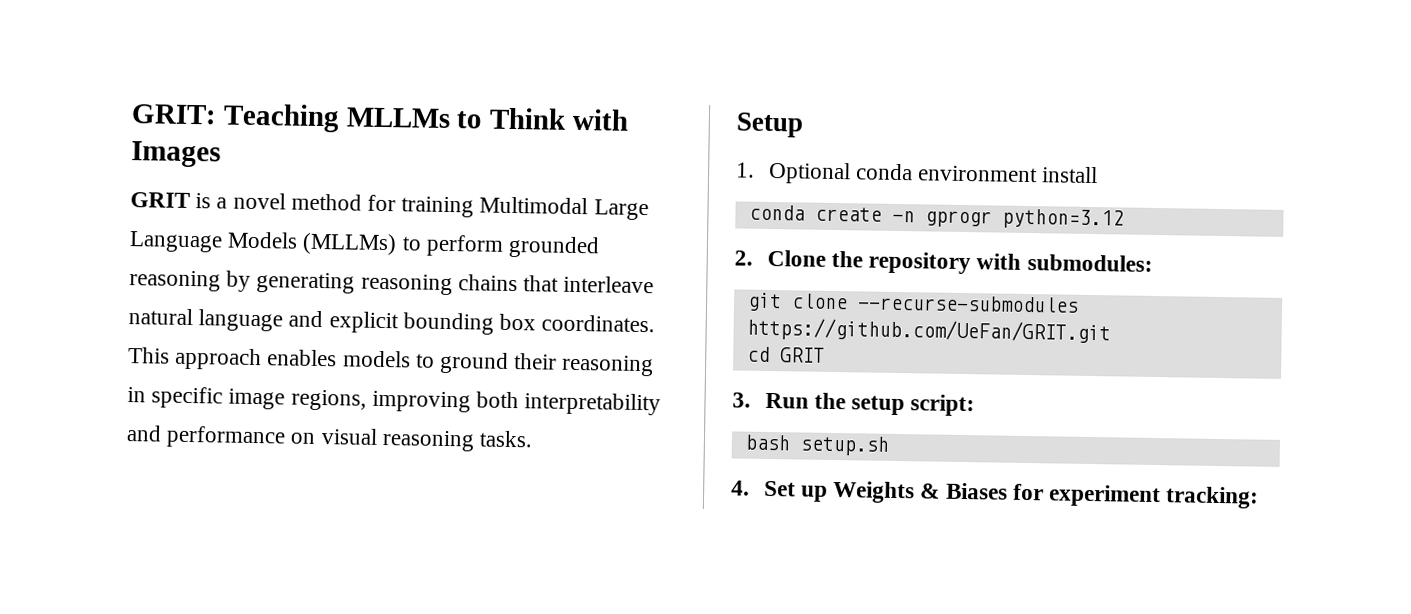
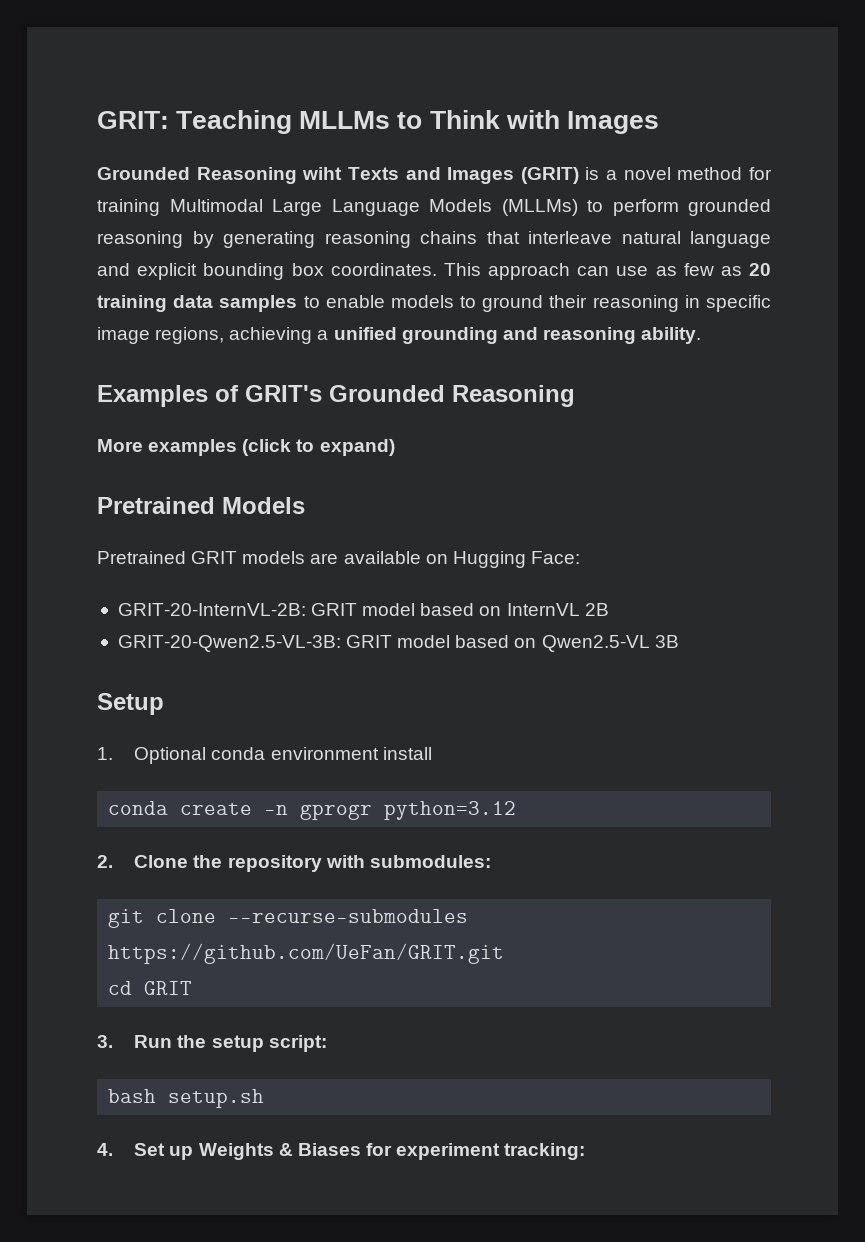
- GRIT is a novel method for training Multimodal Large Language Models (MLLMs) to perform grounded reasoning by generating reasoning chains that interleave natural language and explicit bounding box coordinates.
+ Grounded Reasoning wiht Texts and Images (GRIT) is a novel method for training Multimodal Large Language Models (MLLMs) to perform grounded reasoning by generating reasoning chains that interleave natural language and explicit bounding box coordinates.
- This approach enables models to ground their reasoning in specific image regions, improving both interpretability and performance on visual reasoning tasks.
+ This approach can use as few as 20 training data samples to enable models to ground their reasoning in specific image regions, achieving a unified grounding and reasoning ability.
+ Examples of GRIT's Grounded Reasoning
+ More examples (click to expand)
+ Pretrained Models
+ Pretrained GRIT models are available on Hugging Face:
+ GRIT-20-InternVL-2B: GRIT model based on InternVL 2B
+ GRIT-20-Qwen2.5-VL-3B: GRIT model based on Qwen2.5-VL 3B

